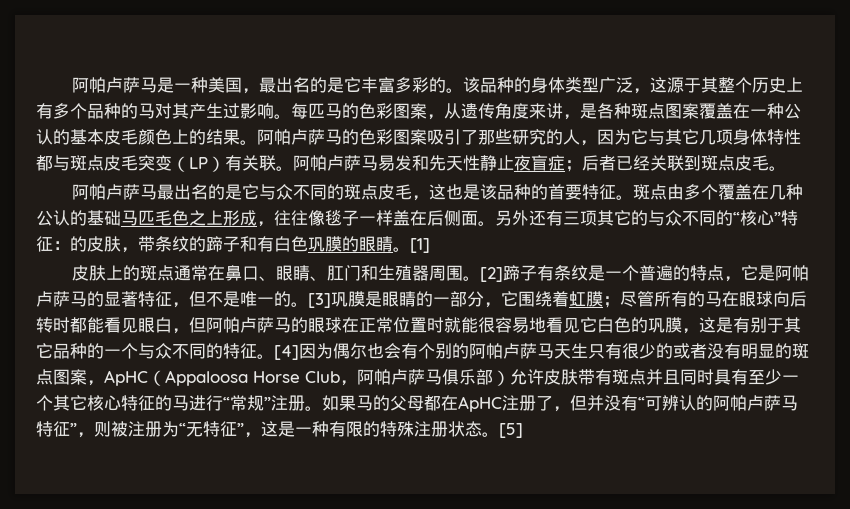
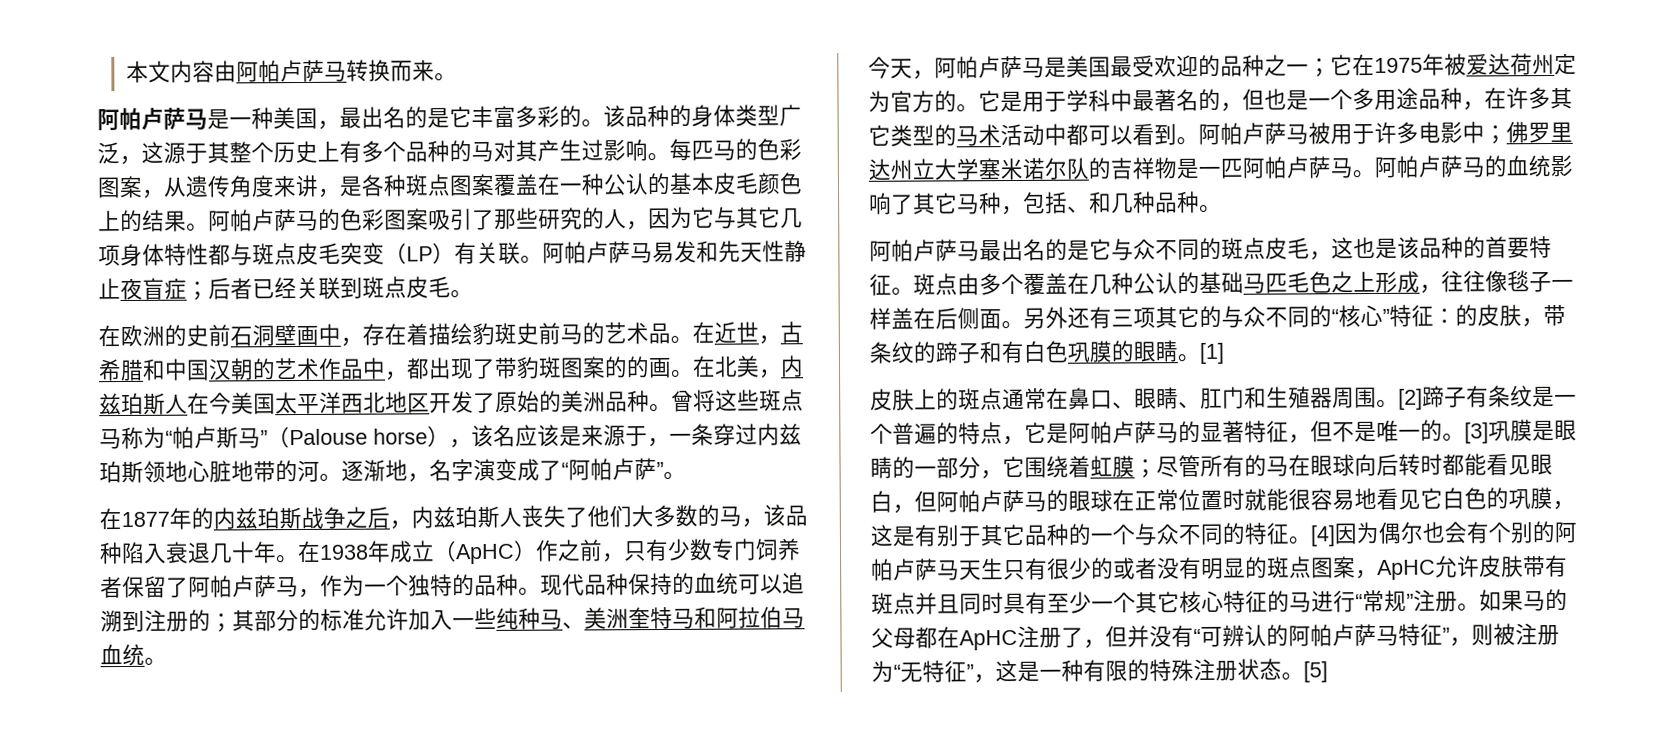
+ 本文内容由阿帕卢萨马转换而来。
+ 在欧洲的史前石洞壁画中，存在着描绘豹斑史前马的艺术品。在近世，古希腊和中国汉朝的艺术作品中，都出现了带豹斑图案的的画。在北美，内兹珀斯人在今美国太平洋西北地区开发了原始的美洲品种。曾将这些斑点马称为“帕卢斯马”（Palouse horse），该名应该是来源于，一条穿过内兹珀斯领地心脏地带的河。逐渐地，名字演变成了“阿帕卢萨”。
+ 在1877年的内兹珀斯战争之后，内兹珀斯人丧失了他们大多数的马，该品种陷入衰退几十年。在1938年成立（ApHC）作之前，只有少数专门饲养者保留了阿帕卢萨马，作为一个独特的品种。现代品种保持的血统可以追溯到注册的；其部分的标准允许加入一些纯种马、美洲奎特马和阿拉伯马血统。
+ 今天，阿帕卢萨马是美国最受欢迎的品种之一；它在1975年被爱达荷州定为官方的。它是用于学科中最著名的，但也是一个多用途品种，在许多其它类型的马术活动中都可以看到。阿帕卢萨马被用于许多电影中；佛罗里达州立大学塞米诺尔队的吉祥物是一匹阿帕卢萨马。阿帕卢萨马的血统影响了其它马种，包括、和几种品种。
- [4]因为偶尔也会有个别的阿帕卢萨马天生只有很少的或者没有明显的斑点图案，ApHC（Appaloosa Horse Club，阿帕卢萨马俱乐部）允许皮肤带有斑点并且同时具有至少一个其它核心特征的马进行“常规”注册。
+ [4]因为偶尔也会有个别的阿帕卢萨马天生只有很少的或者没有明显的斑点图案，ApHC允许皮肤带有斑点并且同时具有至少一个其它核心特征的马进行“常规”注册。

